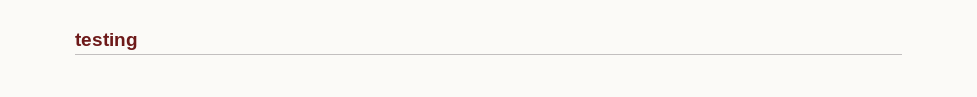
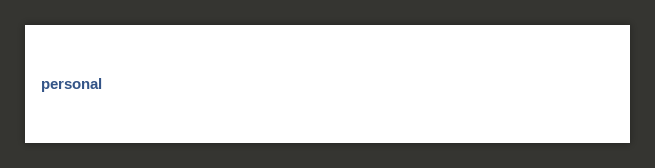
- testing
+ personal

